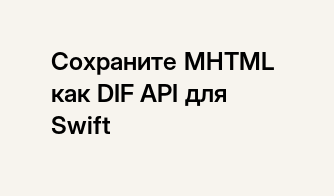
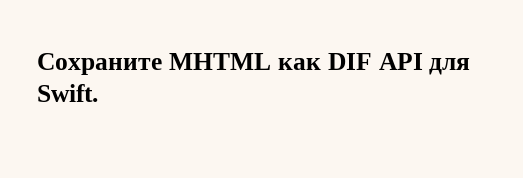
- Сохраните MHTML как DIF API для Swift
+ Сохраните MHTML как DIF API для Swift.

